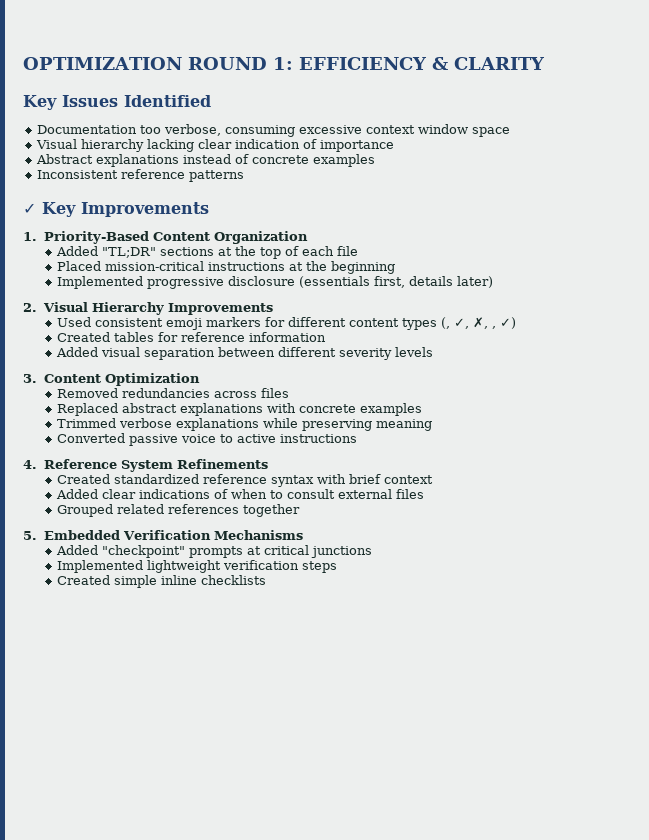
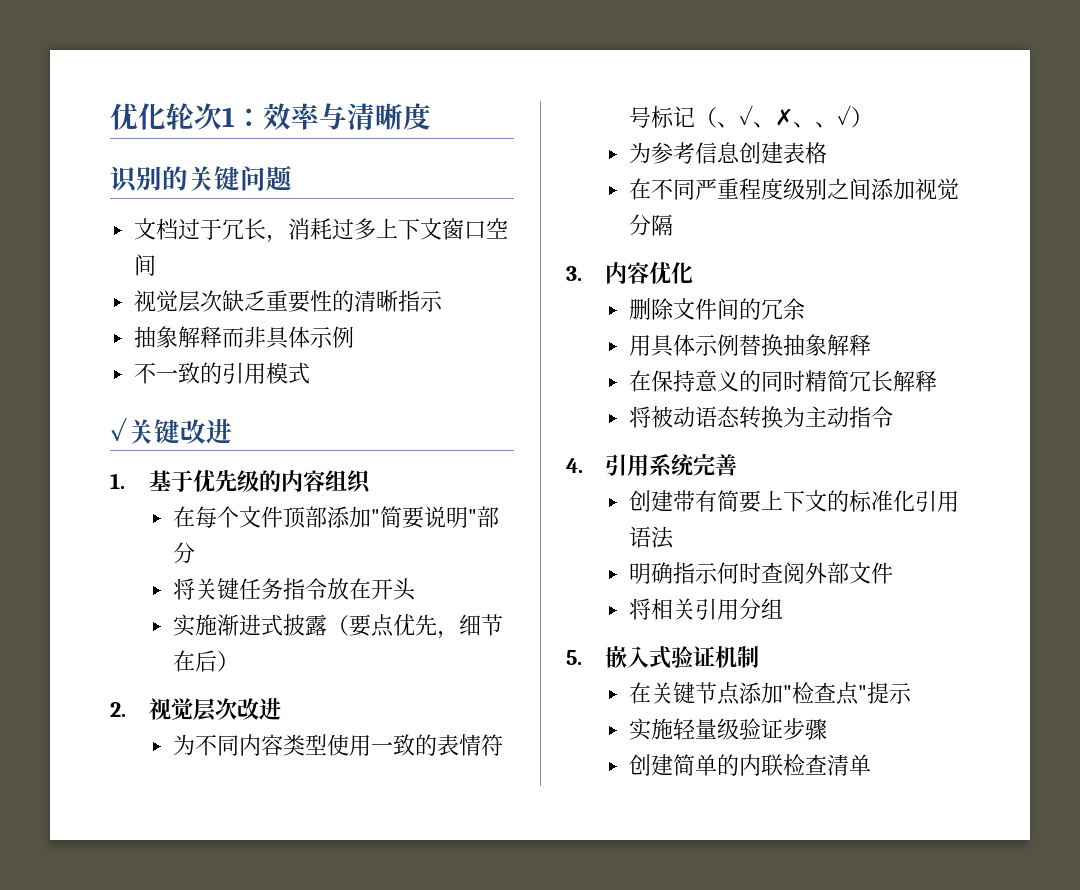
- OPTIMIZATION ROUND 1: EFFICIENCY & CLARITY
- Key Issues Identified
- Documentation too verbose, consuming excessive context window space
- Visual hierarchy lacking clear indication of importance
- Abstract explanations instead of concrete examples
- Inconsistent reference patterns
- ✓ Key Improvements
+ 优化轮次1：效率与清晰度
+ 识别的关键问题
+ 文档过于冗长，消耗过多上下文窗口空间
+ 视觉层次缺乏重要性的清晰指示
+ 抽象解释而非具体示例
+ 不一致的引用模式
+ ✓关键改进
- 1. Priority-Based Content Organization
- Added "TL;DR" sections at the top of each file
- Placed mission-critical instructions at the beginning
- Implemented progressive disclosure (essentials first, details later)
- 2. Visual Hierarchy Improvements
- Used consistent emoji markers for different content types (, ✓, ✗, , ✓)
- Created tables for reference information
- Added visual separation between different severity levels
- 3. Content Optimization
- Removed redundancies across files
- Replaced abstract explanations with concrete examples
- Trimmed verbose explanations while preserving meaning
- Converted passive voice to active instructions
- 4. Reference System Refinements
- Created standardized reference syntax with brief context
- Added clear indications of when to consult external files
- Grouped related references together
- 5. Embedded Verification Mechanisms
- Added "checkpoint" prompts at critical junctions
- Implemented lightweight verification steps
- Created simple inline checklists
+ 1.基于优先级的内容组织
+ 在每个文件顶部添加"简要说明"部分
+ 将关键任务指令放在开头
+ 实施渐进式披露（要点优先，细节在后）
+ 2.视觉层次改进
+ 为不同内容类型使用一致的表情符号标记（、✓、✗、、✓）
+ 为参考信息创建表格
+ 在不同严重程度级别之间添加视觉分隔
+ 3.内容优化
+ 删除文件间的冗余
+ 用具体示例替换抽象解释
+ 在保持意义的同时精简冗长解释
+ 将被动语态转换为主动指令
+ 4.引用系统完善
+ 创建带有简要上下文的标准化引用语法
+ 明确指示何时查阅外部文件
+ 将相关引用分组
+ 5.嵌入式验证机制
+ 在关键节点添加"检查点"提示
+ 实施轻量级验证步骤
+ 创建简单的内联检查清单

